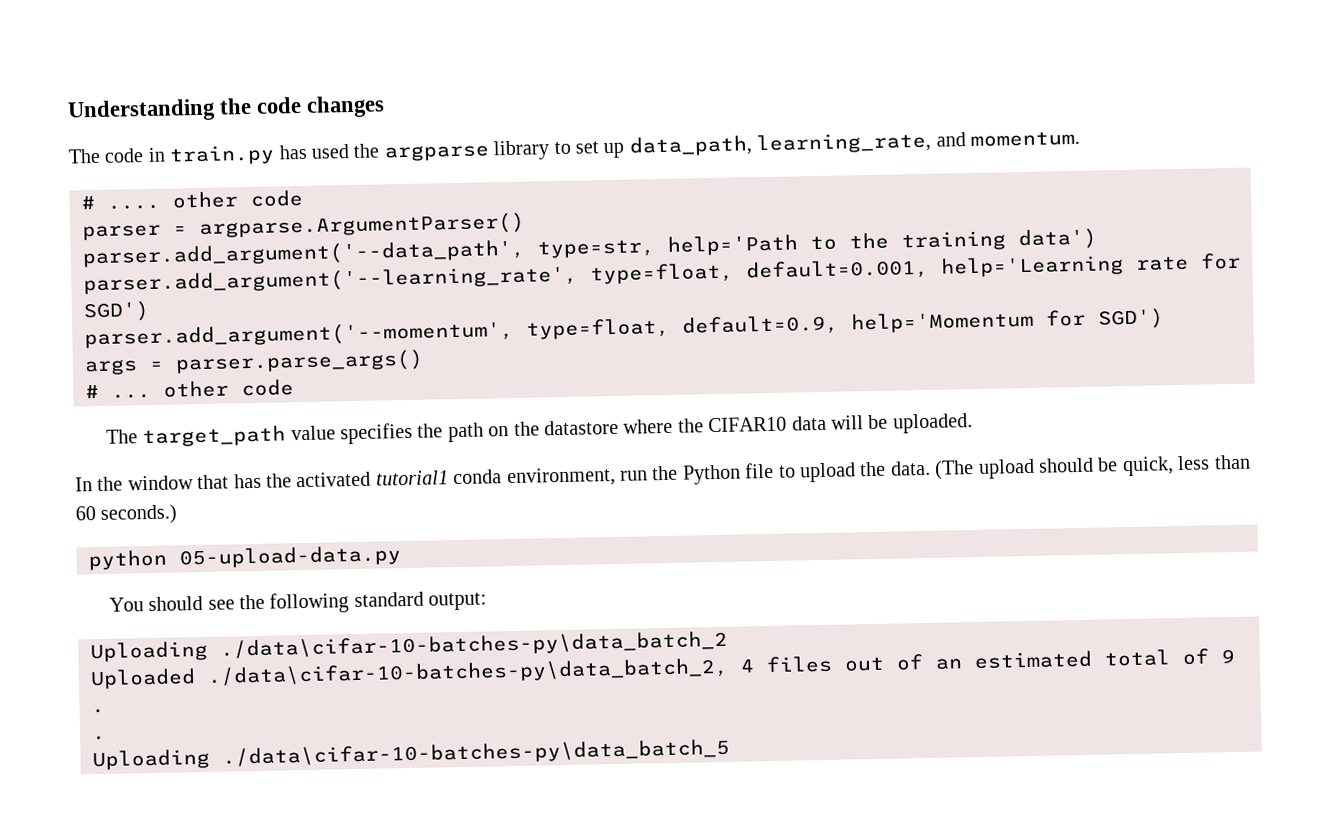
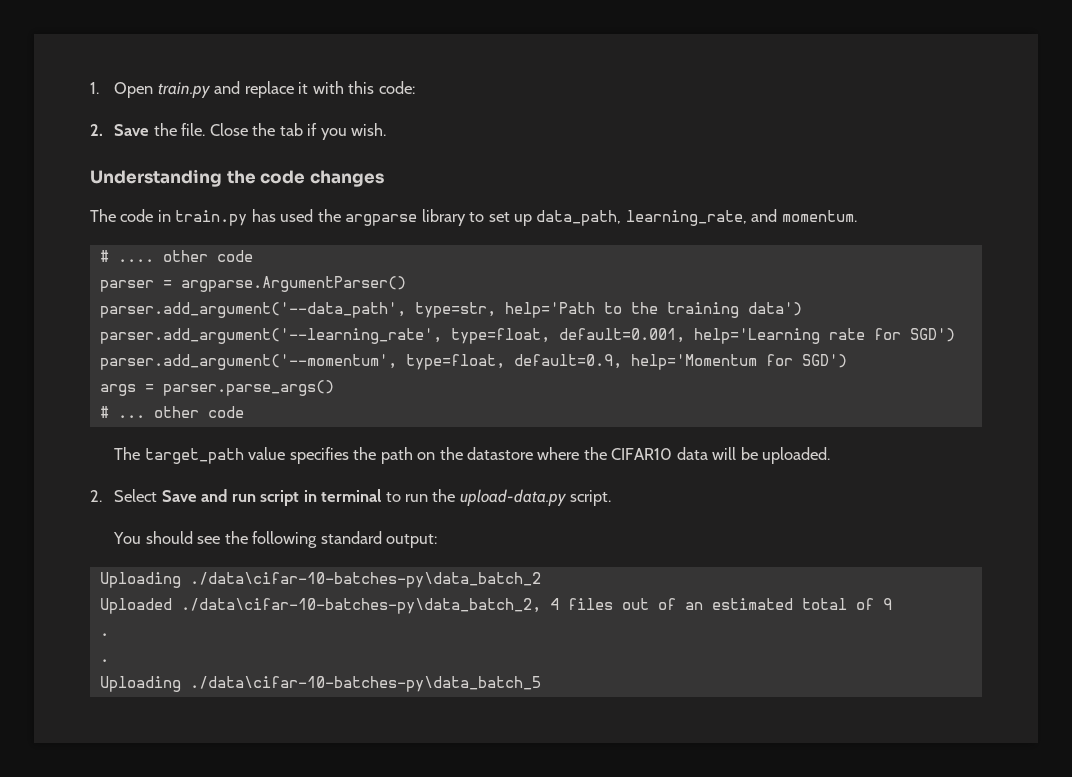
+ 1. Open train.py and replace it with this code:
+ 2. Save the file. Close the tab if you wish.
- In the window that has the activated tutorial1 conda environment, run the Python file to upload the data. (The upload should be quick, less than 60 seconds.)
- python 05-upload-data.py
+ 2. Select Save and run script in terminal to run the upload-data.py script.

